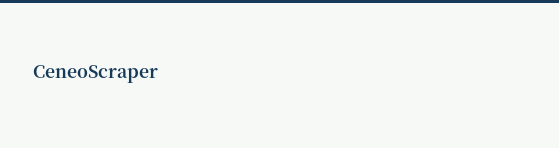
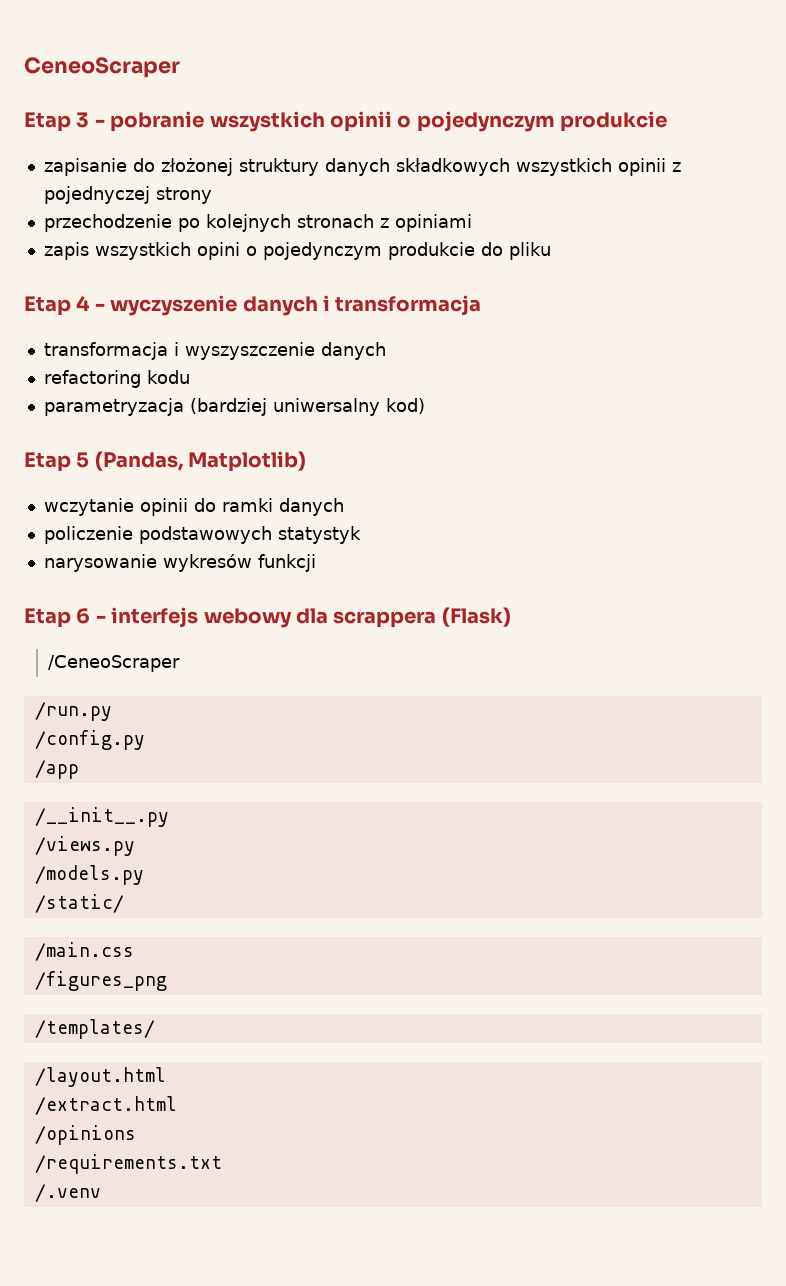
+ Etap 3 - pobranie wszystkich opinii o pojedynczym produkcie
+ zapisanie do złożonej struktury danych składkowych wszystkich opinii z pojednyczej strony
+ przechodzenie po kolejnych stronach z opiniami
+ zapis wszystkich opini o pojedynczym produkcie do pliku
+ Etap 4 - wyczyszenie danych i transformacja
+ transformacja i wyszyszczenie danych
+ refactoring kodu
+ parametryzacja (bardziej uniwersalny kod)
+ Etap 5 (Pandas, Matplotlib)
+ wczytanie opinii do ramki danych
+ policzenie podstawowych statystyk
+ narysowanie wykresów funkcji
+ Etap 6 - interfejs webowy dla scrappera (Flask)
+ /CeneoScraper
+ /run.py
+ /config.py
+ /app
+ /__init__.py
+ /views.py
+ /models.py
+ /static/
+ /main.css
+ /figures_png
+ /templates/
+ /layout.html
+ /extract.html
+ /opinions
+ /requirements.txt
+ /.venv

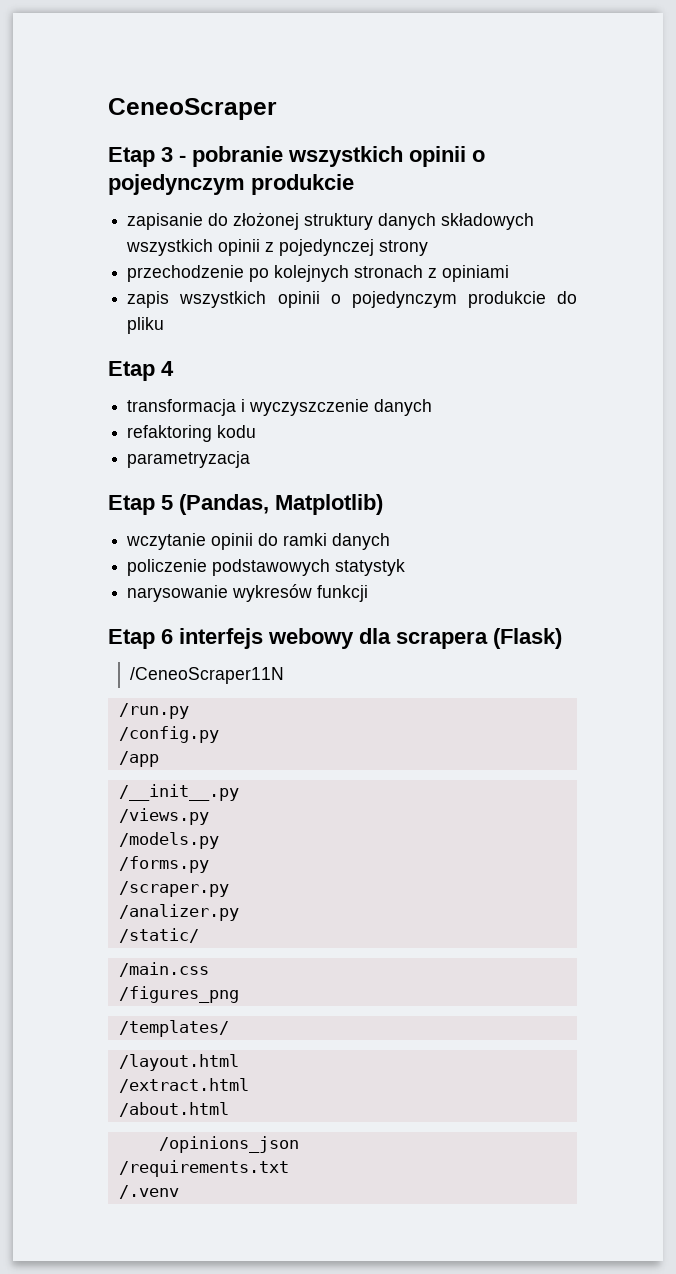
- zapisanie do złożonej struktury danych składkowych wszystkich opinii z pojednyczej strony
+ zapisanie do złożonej struktury danych składowych wszystkich opinii z pojedynczej strony
- zapis wszystkich opini o pojedynczym produkcie do pliku
+ zapis wszystkich opinii o pojedynczym produkcie do pliku
- Etap 4 - wyczyszenie danych i transformacja
+ Etap 4
- transformacja i wyszyszczenie danych
- refactoring kodu
+ transformacja i wyczyszczenie danych
+ refaktoring kodu
- parametryzacja (bardziej uniwersalny kod)
+ parametryzacja
- Etap 6 - interfejs webowy dla scrappera (Flask)
+ Etap 6 interfejs webowy dla scrapera (Flask)
- /CeneoScraper
+ /CeneoScraper11N
+ /forms.py
+ /scraper.py
+ /analizer.py
- /opinions
+ /about.html
+ /opinions_json

